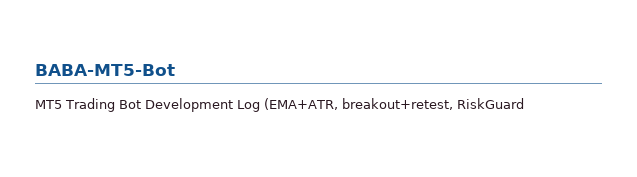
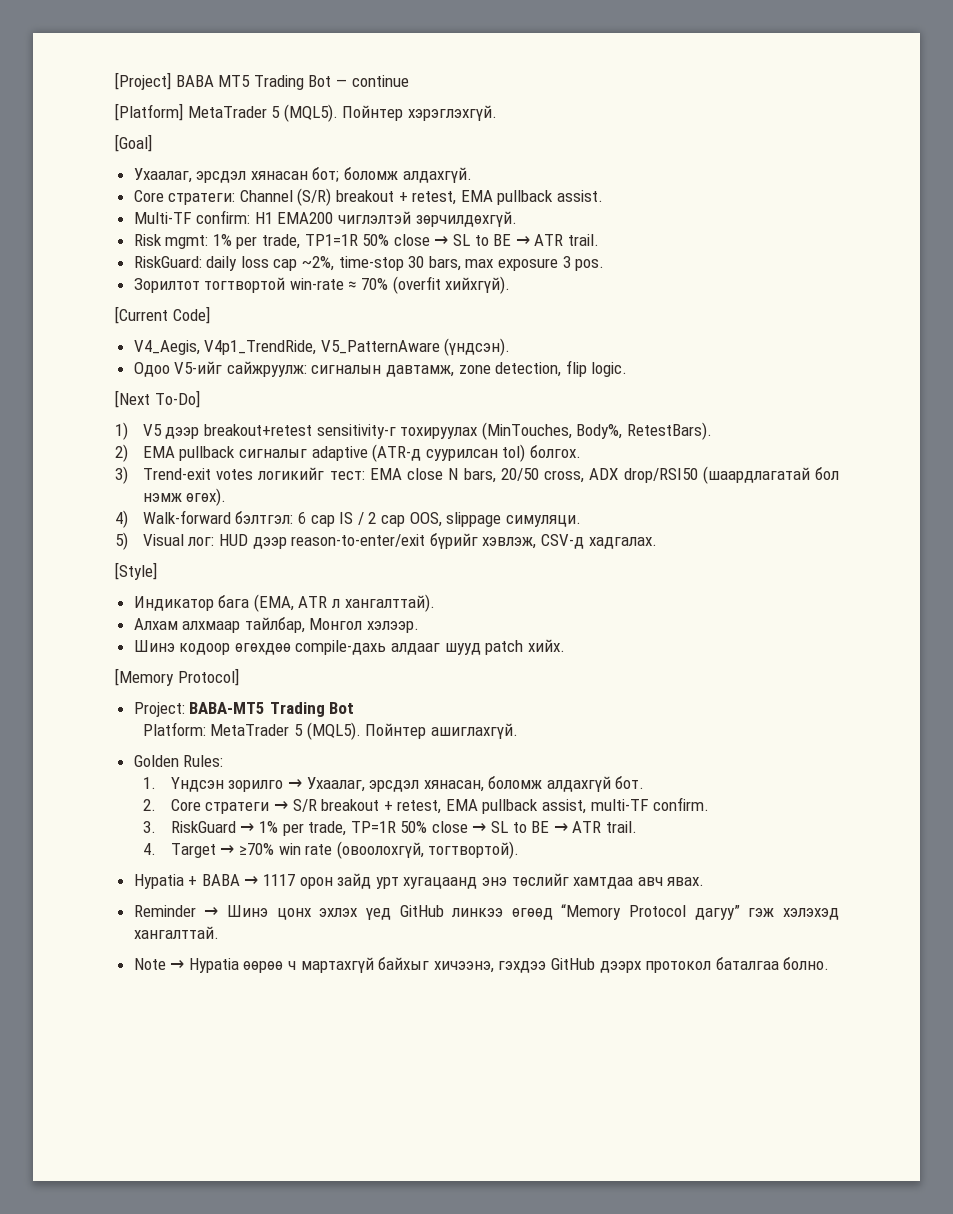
- BABA-MT5-Bot
- MT5 Trading Bot Development Log (EMA+ATR, breakout+retest, RiskGuard
+ [Project] BABA MT5 Trading Bot — continue
+ [Platform] MetaTrader 5 (MQL5). Пойнтер хэрэглэхгүй.
+ [Goal]
+ Ухаалаг, эрсдэл хянасан бот; боломж алдахгүй.
+ Core стратеги: Channel (S/R) breakout + retest, EMA pullback assist.
+ Multi-TF confirm: H1 EMA200 чиглэлтэй зөрчилдөхгүй.
+ Risk mgmt: 1% per trade, TP1=1R 50% close → SL to BE → ATR trail.
+ RiskGuard: daily loss cap ~2%, time-stop 30 bars, max exposure 3 pos.
+ Зорилтот тогтвортой win-rate ≈ 70% (overfit хийхгүй).
+ [Current Code]
+ V4_Aegis, V4p1_TrendRide, V5_PatternAware (үндсэн).
+ Одоо V5-ийг сайжруулж: сигналын давтамж, zone detection, flip logic.
+ [Next To-Do]
+ 1) V5 дээр breakout+retest sensitivity-г тохируулах (MinTouches, Body%, RetestBars).
+ 2) EMA pullback сигналыг adaptive (ATR-д суурилсан tol) болгох.
+ 3) Trend-exit votes логикийг тест: EMA close N bars, 20/50 cross, ADX drop/RSI50 (шаардлагатай бол нэмж өгөх).
+ 4) Walk-forward бэлтгэл: 6 сар IS / 2 сар OOS, slippage симуляци.
+ 5) Visual лог: HUD дээр reason-to-enter/exit бүрийг хэвлэж, CSV-д хадгалах.
+ [Style]
+ Индикатор бага (EMA, ATR л хангалттай).
+ Алхам алхмаар тайлбар, Монгол хэлээр.
+ Шинэ кодоор өгөхдөө compile-дахь алдааг шууд patch хийх.
+ [Memory Protocol]
+ Project: BABA-MT5 Trading Bot
+ Platform: MetaTrader 5 (MQL5). Пойнтер ашиглахгүй.
+ Golden Rules:
+ 1. Үндсэн зорилго → Ухаалаг, эрсдэл хянасан, боломж алдахгүй бот.
+ 2. Core стратеги → S/R breakout + retest, EMA pullback assist, multi-TF confirm.
+ 3. RiskGuard → 1% per trade, TP=1R 50% close → SL to BE → ATR trail.
+ 4. Target → ≥70% win rate (овоолохгүй, тогтвортой).
+ Hypatia + BABA → 1117 орон зайд урт хугацаанд энэ төслийг хамтдаа авч явах.
+ Reminder → Шинэ цонх эхлэх үед GitHub линкээ өгөөд “Memory Protocol дагуу” гэж хэлэхэд хангалттай.
+ Note → Hypatia өөрөө ч мартахгүй байхыг хичээнэ, гэхдээ GitHub дээрх протокол баталгаа болно.

